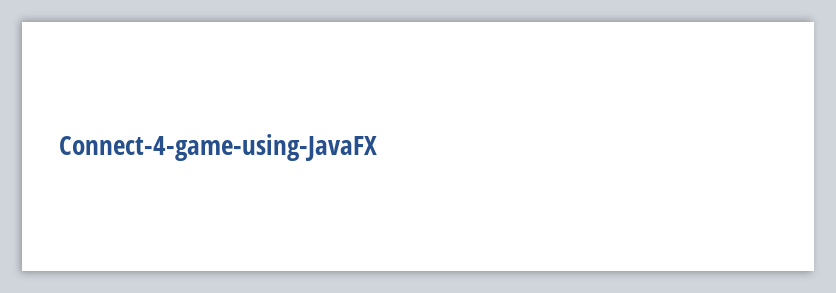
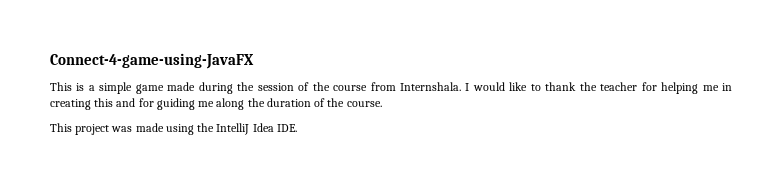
+ This is a simple game made during the session of the course from Internshala. I would like to thank the teacher for helping me in creating this and for guiding me along the duration of the course.
+ This project was made using the IntelliJ Idea IDE.

